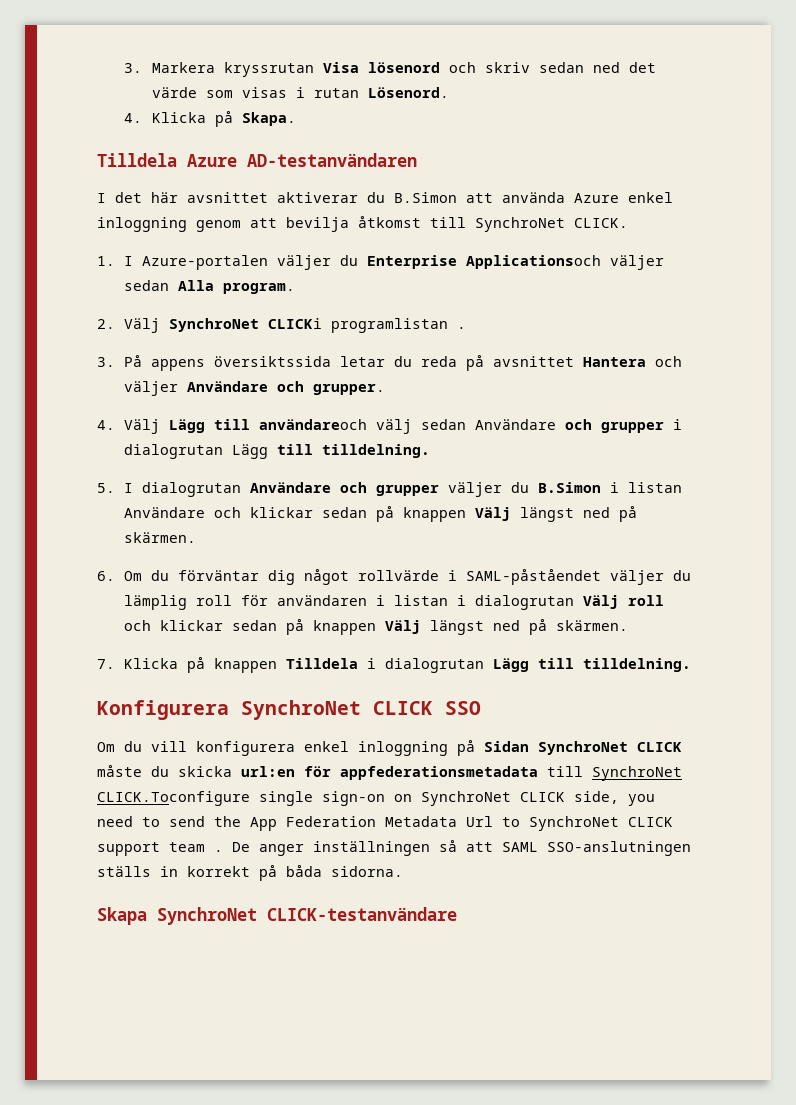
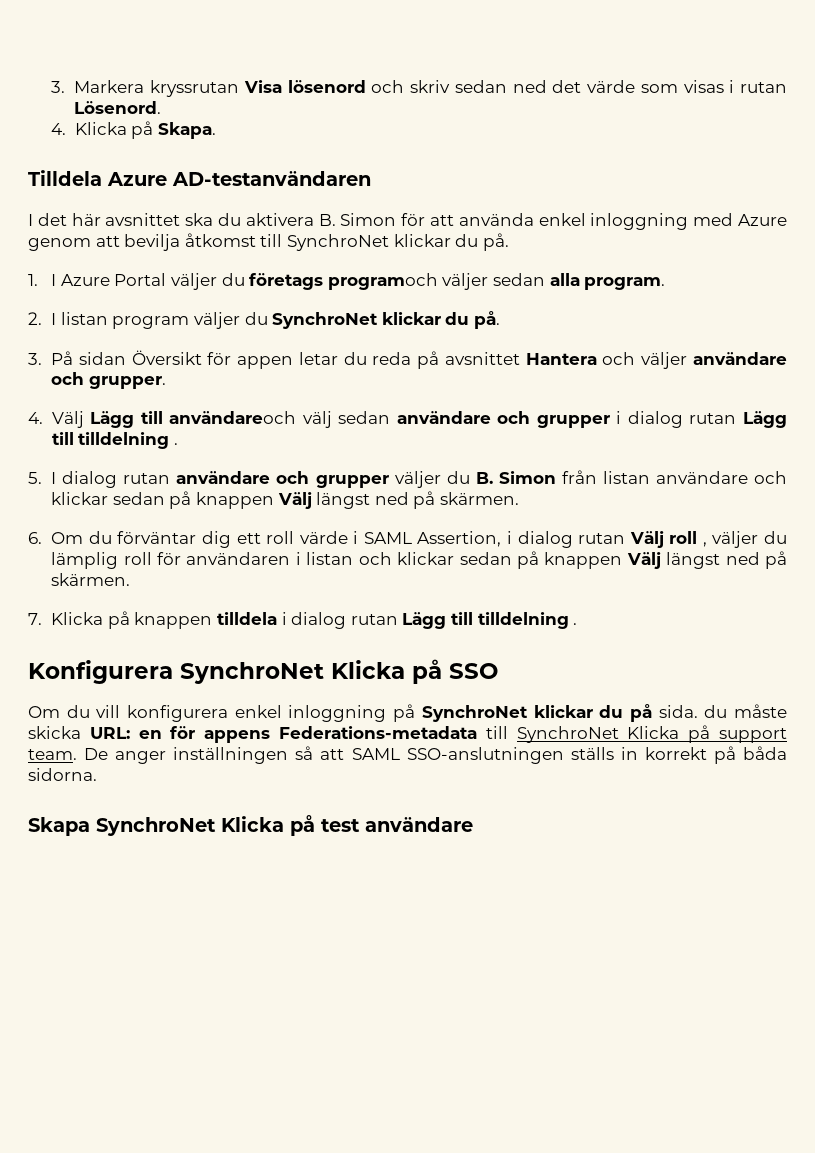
- I det här avsnittet aktiverar du B.Simon att använda Azure enkel inloggning genom att bevilja åtkomst till SynchroNet CLICK.
+ I det här avsnittet ska du aktivera B. Simon för att använda enkel inloggning med Azure genom att bevilja åtkomst till SynchroNet klickar du på.
- 1. I Azure-portalen väljer du Enterprise Applicationsoch väljer sedan Alla program.
+ 1. I Azure Portal väljer du företags programoch väljer sedan alla program.
- 2. Välj SynchroNet CLICKi programlistan .
- 3. På appens översiktssida letar du reda på avsnittet Hantera och väljer Användare och grupper.
+ 2. I listan program väljer du SynchroNet klickar du på.
+ 3. På sidan Översikt för appen letar du reda på avsnittet Hantera och väljer användare och grupper.
- 4. Välj Lägg till användareoch välj sedan Användare och grupper i dialogrutan Lägg till tilldelning.
+ 4. Välj Lägg till användareoch välj sedan användare och grupper i dialog rutan Lägg till tilldelning .
- 5. I dialogrutan Användare och grupper väljer du B.Simon i listan Användare och klickar sedan på knappen Välj längst ned på skärmen.
+ 5. I dialog rutan användare och grupper väljer du B. Simon från listan användare och klickar sedan på knappen Välj längst ned på skärmen.
- 6. Om du förväntar dig något rollvärde i SAML-påståendet väljer du lämplig roll för användaren i listan i dialogrutan Välj roll och klickar sedan på knappen Välj längst ned på skärmen.
+ 6. Om du förväntar dig ett roll värde i SAML Assertion, i dialog rutan Välj roll , väljer du lämplig roll för användaren i listan och klickar sedan på knappen Välj längst ned på skärmen.
- 7. Klicka på knappen Tilldela i dialogrutan Lägg till tilldelning.
+ 7. Klicka på knappen tilldela i dialog rutan Lägg till tilldelning .
- Konfigurera SynchroNet CLICK SSO
+ Konfigurera SynchroNet Klicka på SSO
- Om du vill konfigurera enkel inloggning på Sidan SynchroNet CLICK måste du skicka url:en för appfederationsmetadata till SynchroNet CLICK.Toconfigure single sign-on on SynchroNet CLICK side, you need to send the App Federation Metadata Url to SynchroNet CLICK support team .
+ Om du vill konfigurera enkel inloggning på SynchroNet klickar du på sida. du måste skicka URL: en för appens Federations-metadata till SynchroNet Klicka på support team.
- Skapa SynchroNet CLICK-testanvändare
+ Skapa SynchroNet Klicka på test användare

